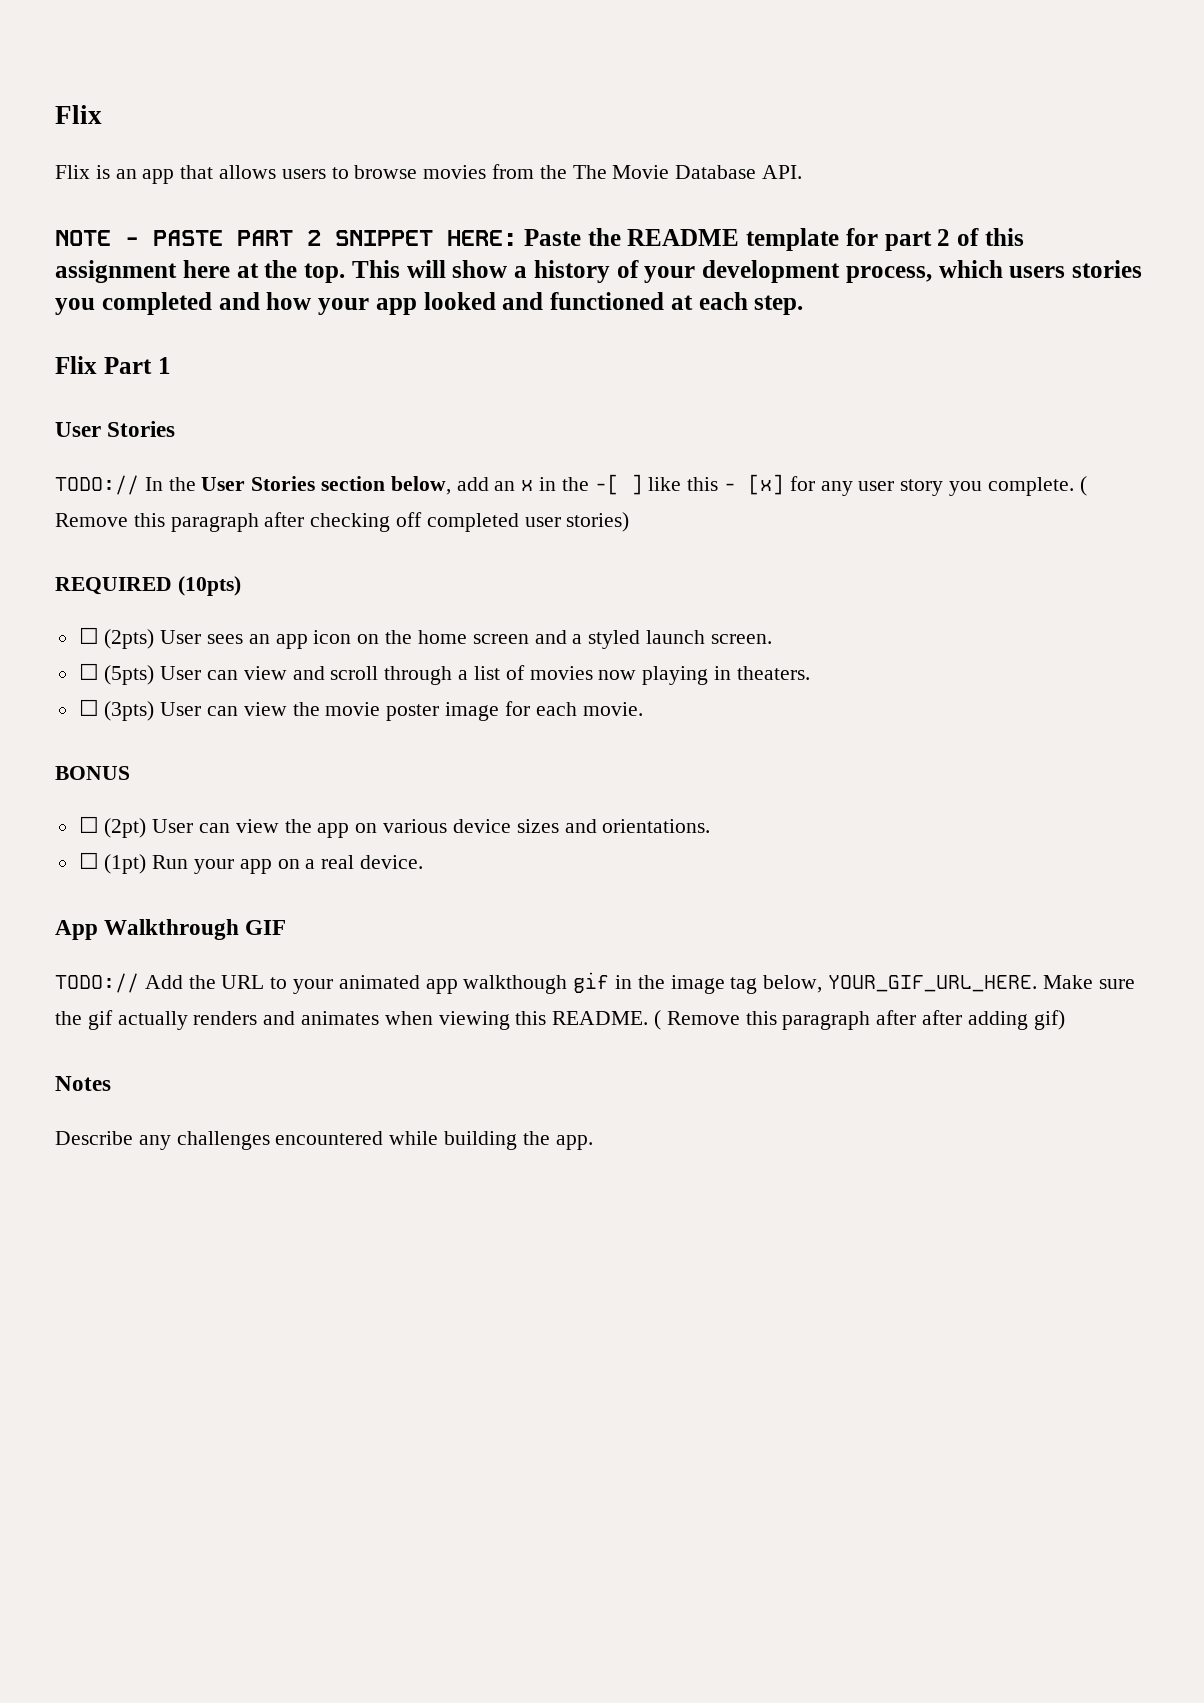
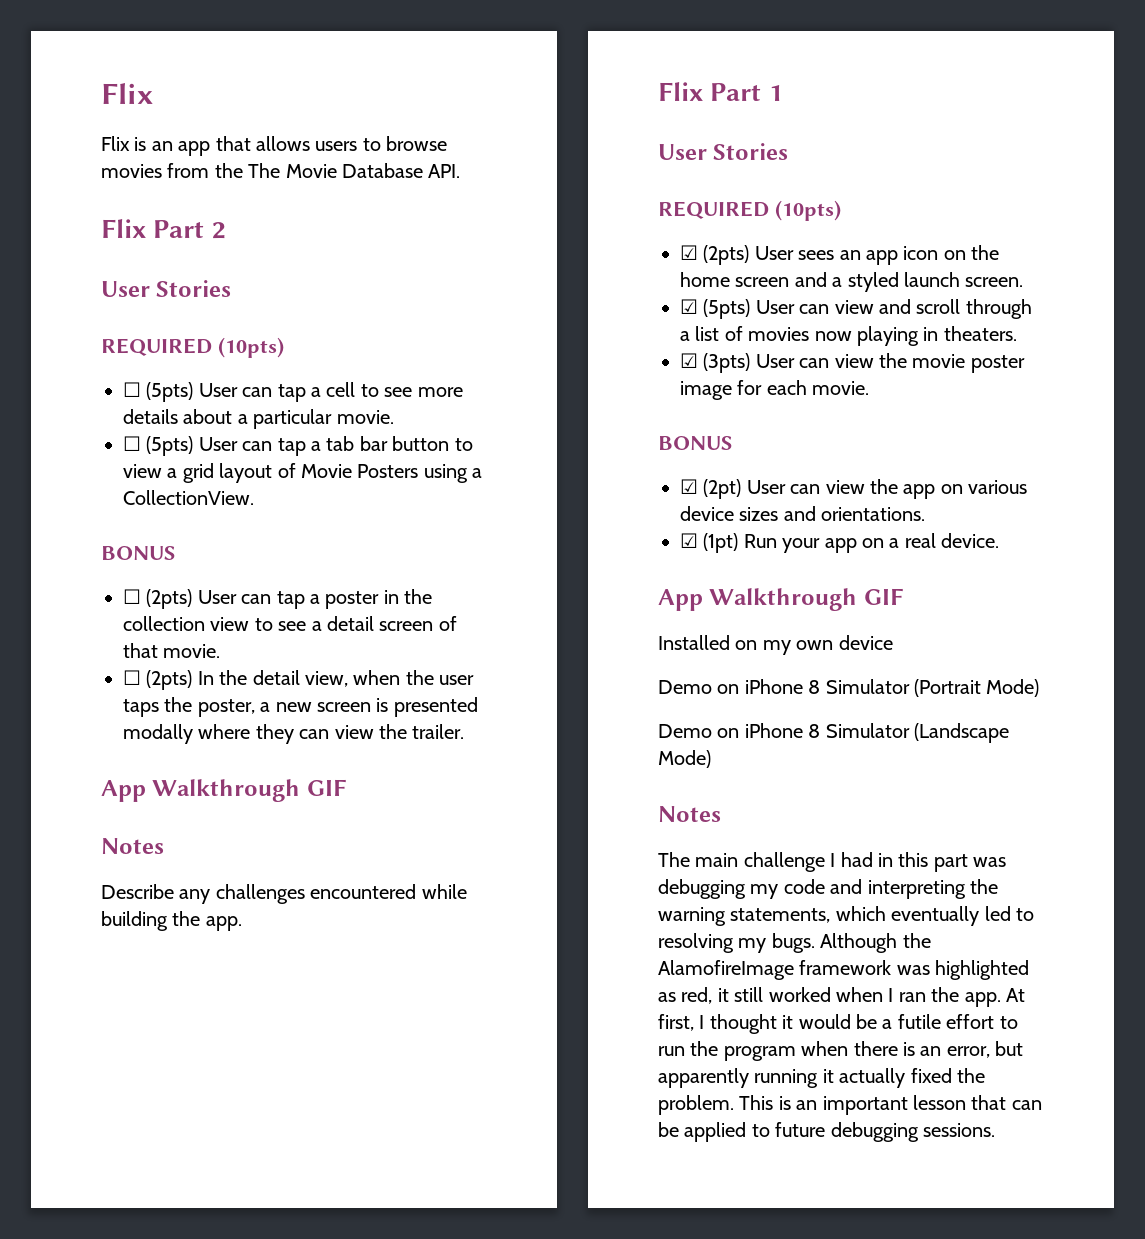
- NOTE - PASTE PART 2 SNIPPET HERE: Paste the README template for part 2 of this assignment here at the top. This will show a history of your development process, which users stories you completed and how your app looked and functioned at each step.
+ Flix Part 2
+ User Stories
+ REQUIRED (10pts)
+ ☐ (5pts) User can tap a cell to see more details about a particular movie.
+ ☐ (5pts) User can tap a tab bar button to view a grid layout of Movie Posters using a CollectionView.
+ BONUS
+ ☐ (2pts) User can tap a poster in the collection view to see a detail screen of that movie.
+ ☐ (2pts) In the detail view, when the user taps the poster, a new screen is presented modally where they can view the trailer.
+ App Walkthrough GIF
+ Notes
+ Describe any challenges encountered while building the app.
  Flix Part 1
  User Stories
- TODO:// In the User Stories section below, add an x in the -[ ] like this - [x] for any user story you complete. ( Remove this paragraph after checking off completed user stories)
  REQUIRED (10pts)
- ☐ (2pts) User sees an app icon on the home screen and a styled launch screen.
+ ☑ (2pts) User sees an app icon on the home screen and a styled launch screen.
- ☐ (5pts) User can view and scroll through a list of movies now playing in theaters.
+ ☑ (5pts) User can view and scroll through a list of movies now playing in theaters.
- ☐ (3pts) User can view the movie poster image for each movie.
+ ☑ (3pts) User can view the movie poster image for each movie.
- ☐ (2pt) User can view the app on various device sizes and orientations.
+ ☑ (2pt) User can view the app on various device sizes and orientations.
- ☐ (1pt) Run your app on a real device.
+ ☑ (1pt) Run your app on a real device.
- TODO:// Add the URL to your animated app walkthough gif in the image tag below, YOUR_GIF_URL_HERE. Make sure the gif actually renders and animates when viewing this README. ( Remove this paragraph after after adding gif)
+ Installed on my own device
+ Demo on iPhone 8 Simulator (Portrait Mode)
+ Demo on iPhone 8 Simulator (Landscape Mode)
  Notes
- Describe any challenges encountered while building the app.
+ The main challenge I had in this part was debugging my code and interpreting the warning statements, which eventually led to resolving my bugs. Although the AlamofireImage framework was highlighted as red, it still worked when I ran the app. At first, I thought it would be a futile effort to run the program when there is an error, but apparently running it actually fixed the problem. This is an important lesson that can be applied to future debugging sessions.

